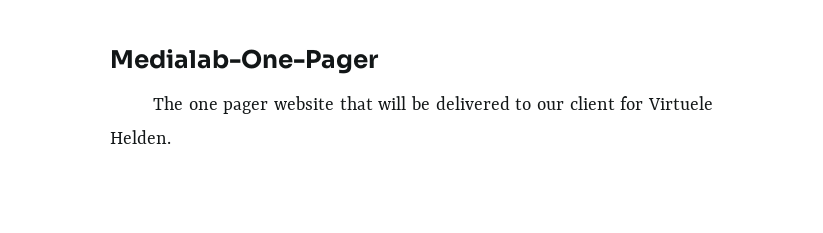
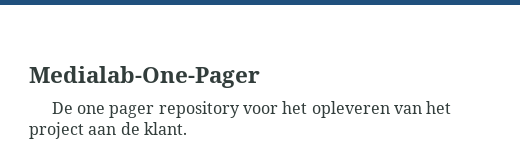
- The one pager website that will be delivered to our client for Virtuele Helden.
+ De one pager repository voor het opleveren van het project aan de klant.

